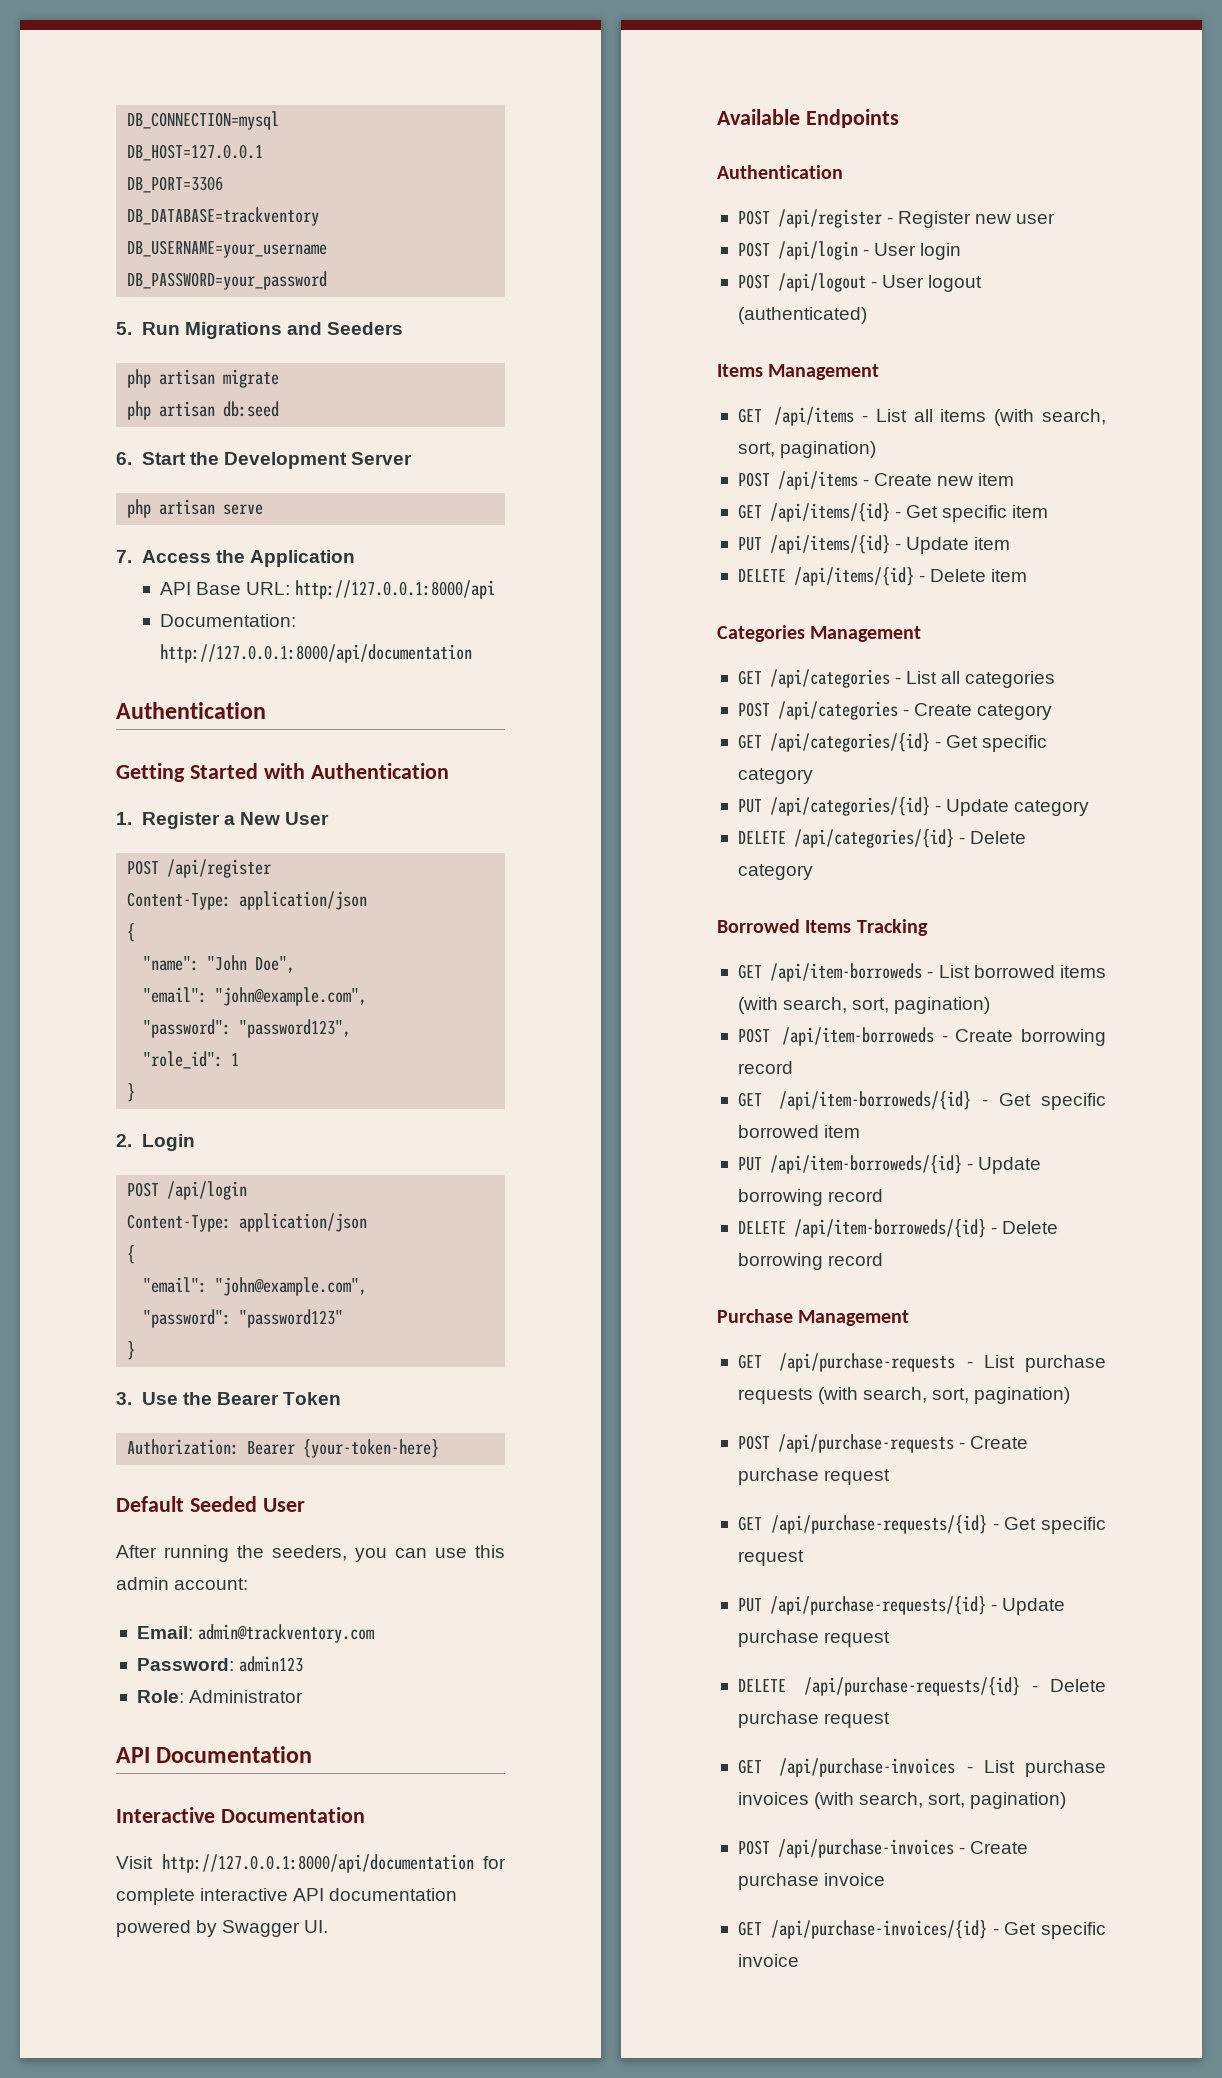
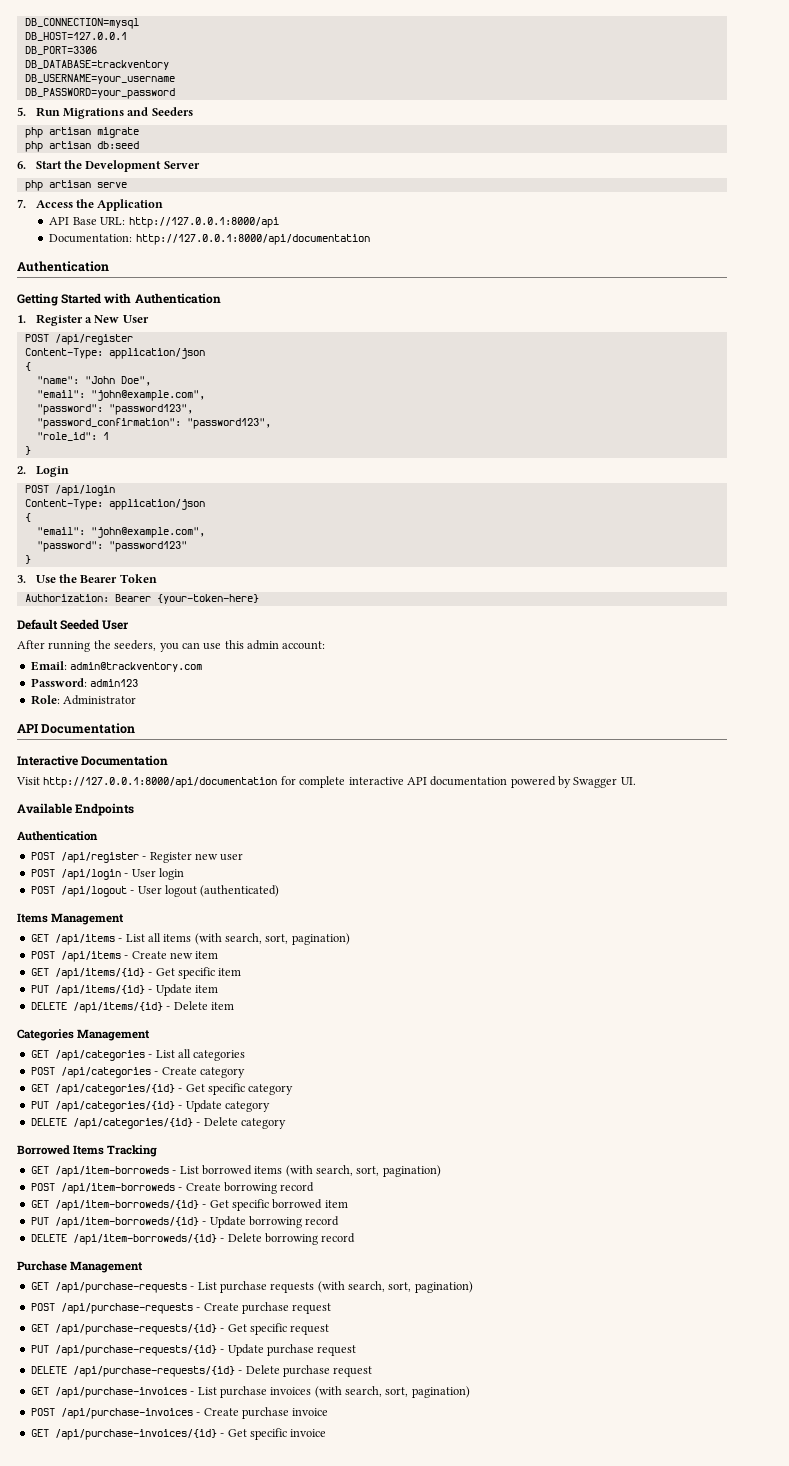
+ "password_confirmation": "password123",

